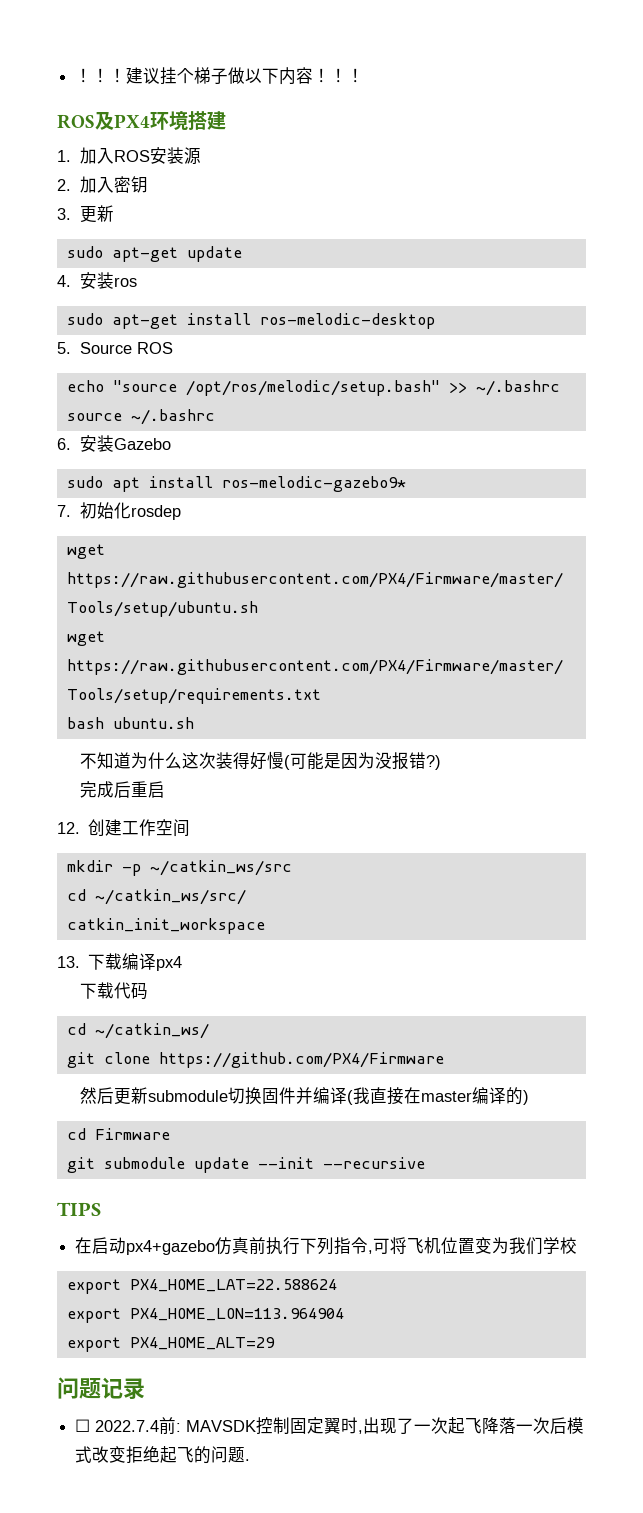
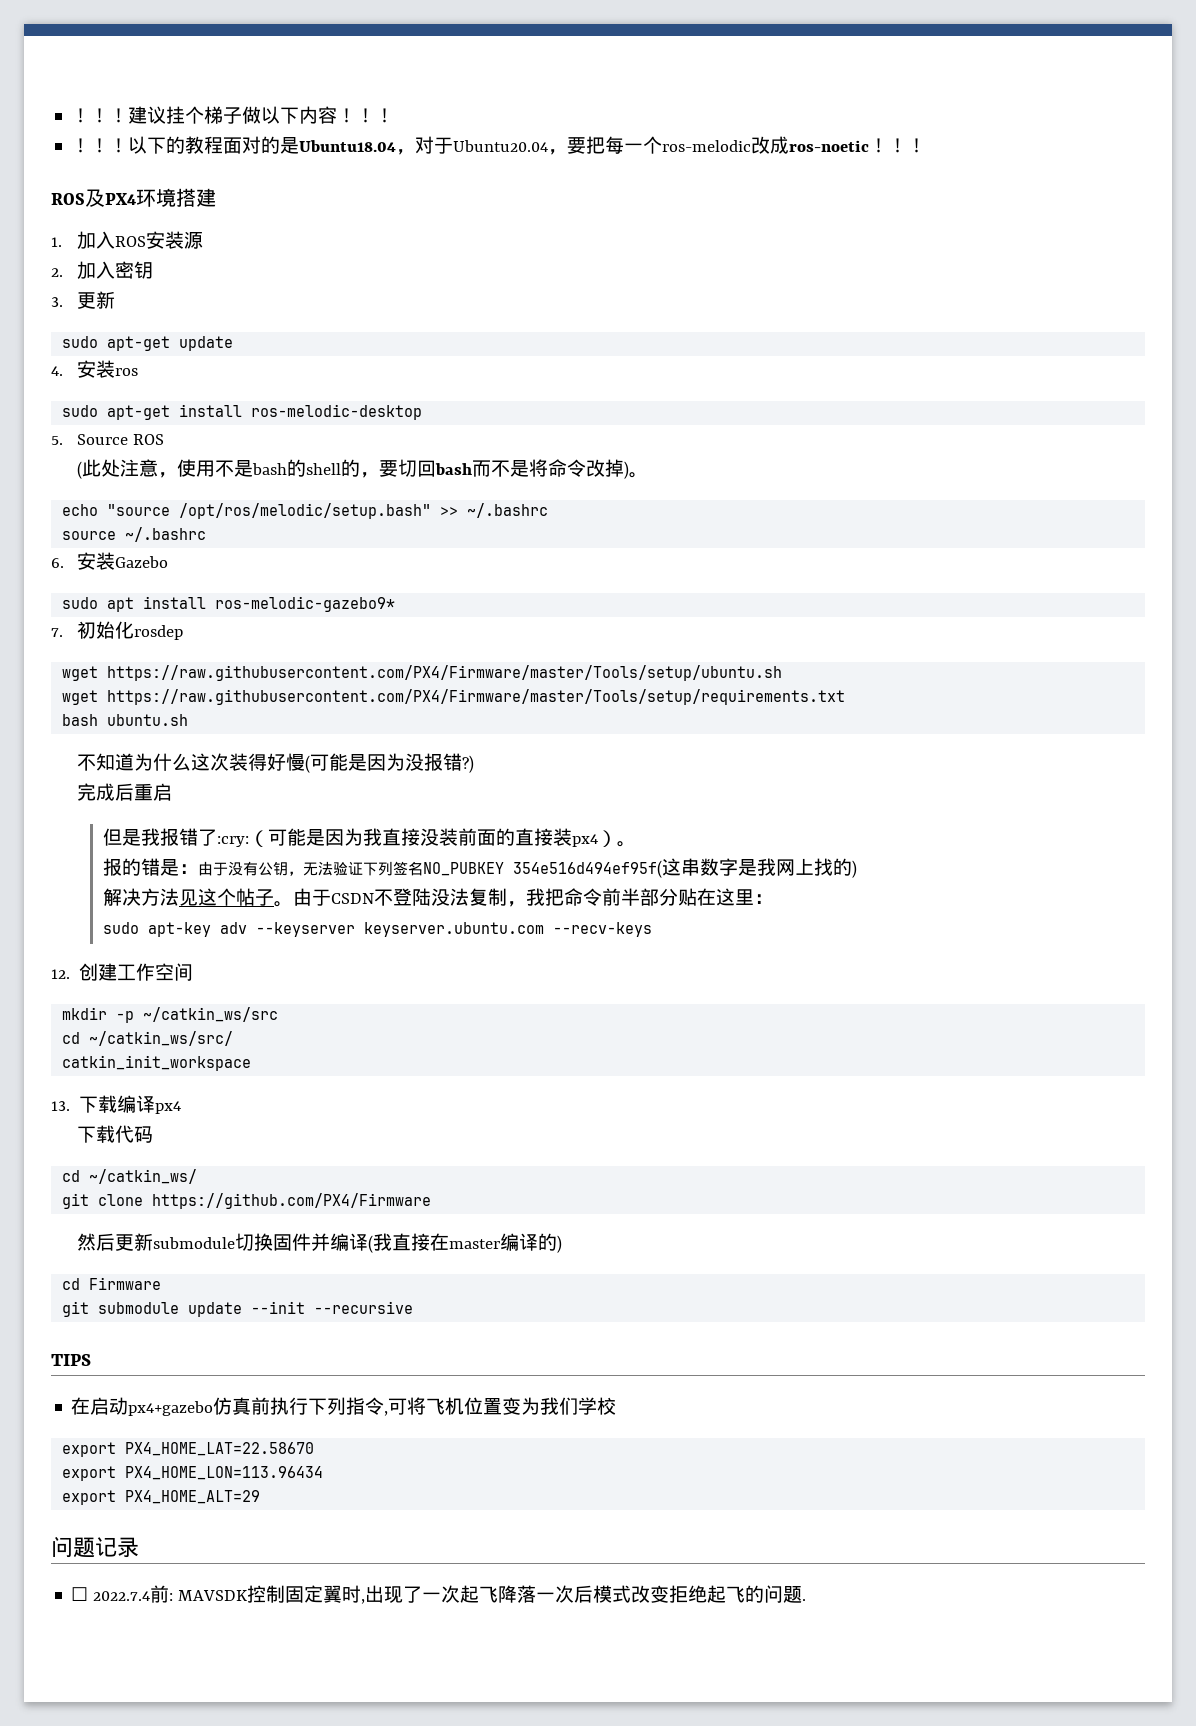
+ ！！！以下的教程面对的是Ubuntu18.04，对于Ubuntu20.04，要把每一个ros-melodic改成ros-noetic！！！
+ (此处注意，使用不是bash的shell的，要切回bash而不是将命令改掉)。
+ 但是我报错了:cry:（可能是因为我直接没装前面的直接装px4）。
+ 报的错是：由于没有公钥，无法验证下列签名NO_PUBKEY 354e516d494ef95f(这串数字是我网上找的)
+ 解决方法见这个帖子。由于CSDN不登陆没法复制，我把命令前半部分贴在这里：
+ sudo apt-key adv --keyserver keyserver.ubuntu.com --recv-keys
- export PX4_HOME_LAT=22.588624
- export PX4_HOME_LON=113.964904
+ export PX4_HOME_LAT=22.58670
+ export PX4_HOME_LON=113.96434

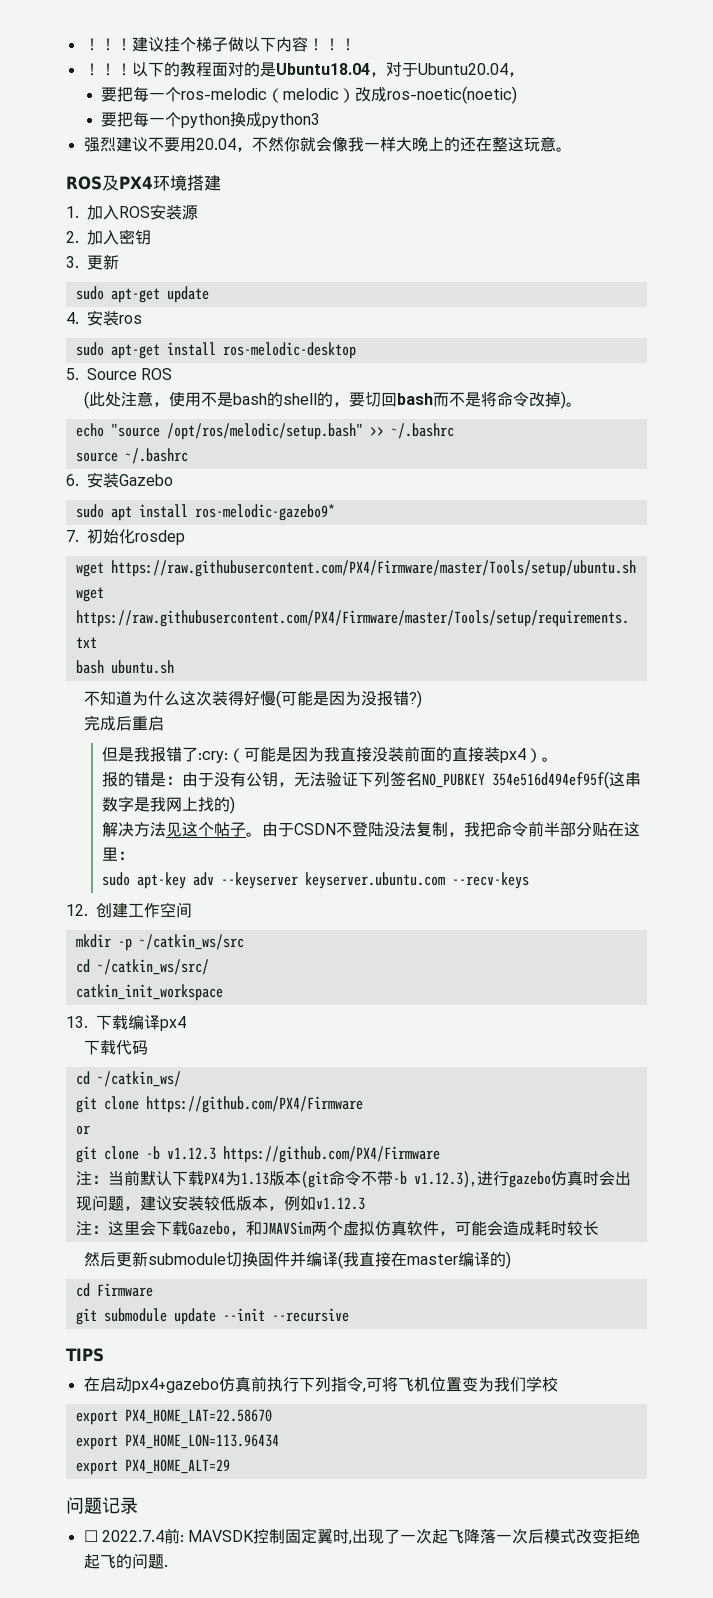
- 以下的教程面对的是Ubuntu18.04，对于Ubuntu20.04，要把每一个ros-melodic改成ros-noetic！！！
+ 以下的教程面对的是Ubuntu18.04，对于Ubuntu20.04，
+ 要把每一个ros-melodic（melodic）改成ros-noetic(noetic)
+ 要把每一个python换成python3
+ 强烈建议不要用20.04，不然你就会像我一样大晚上的还在整这玩意。
+ or
+ git clone -b v1.12.3 https://github.com/PX4/Firmware
+ 注：当前默认下载PX4为1.13版本(git命令不带-b v1.12.3),进行gazebo仿真时会出现问题，建议安装较低版本，例如v1.12.3
+ 注：这里会下载Gazebo，和JMAVSim两个虚拟仿真软件，可能会造成耗时较长

